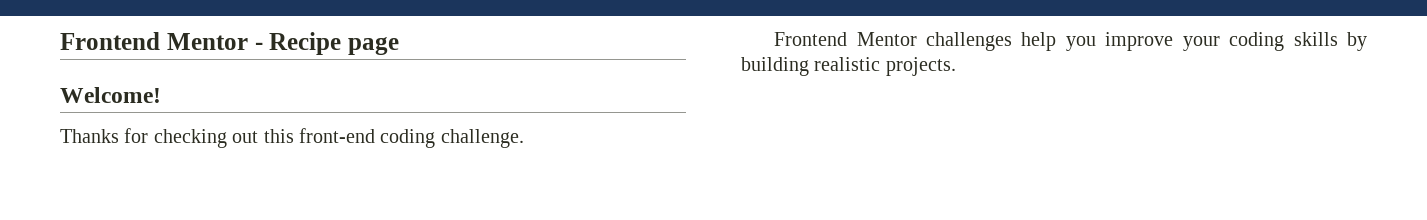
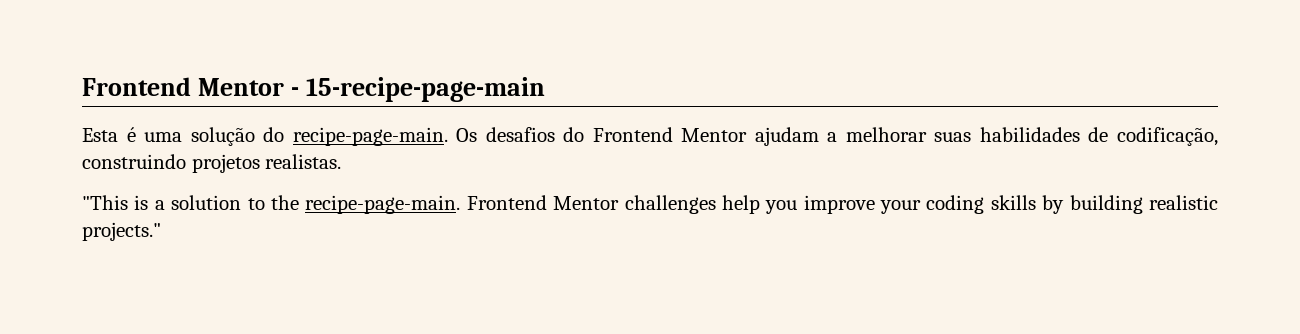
- Frontend Mentor - Recipe page
- Welcome!
- Thanks for checking out this front-end coding challenge.
- Frontend Mentor challenges help you improve your coding skills by building realistic projects.
+ Frontend Mentor - 15-recipe-page-main
+ Esta é uma solução do recipe-page-main. Os desafios do Frontend Mentor ajudam a melhorar suas habilidades de codificação, construindo projetos realistas.
+ "This is a solution to the recipe-page-main. Frontend Mentor challenges help you improve your coding skills by building realistic projects."

